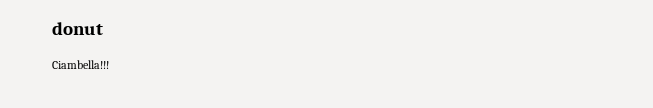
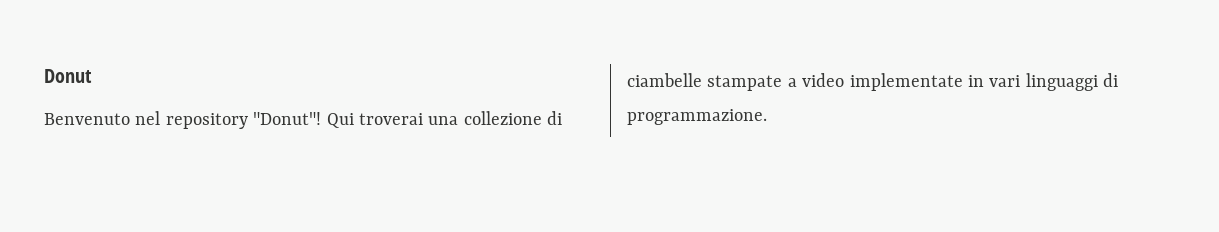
- donut
- Ciambella!!!
+ Donut
+ Benvenuto nel repository "Donut"! Qui troverai una collezione di ciambelle stampate a video implementate in vari linguaggi di programmazione.

